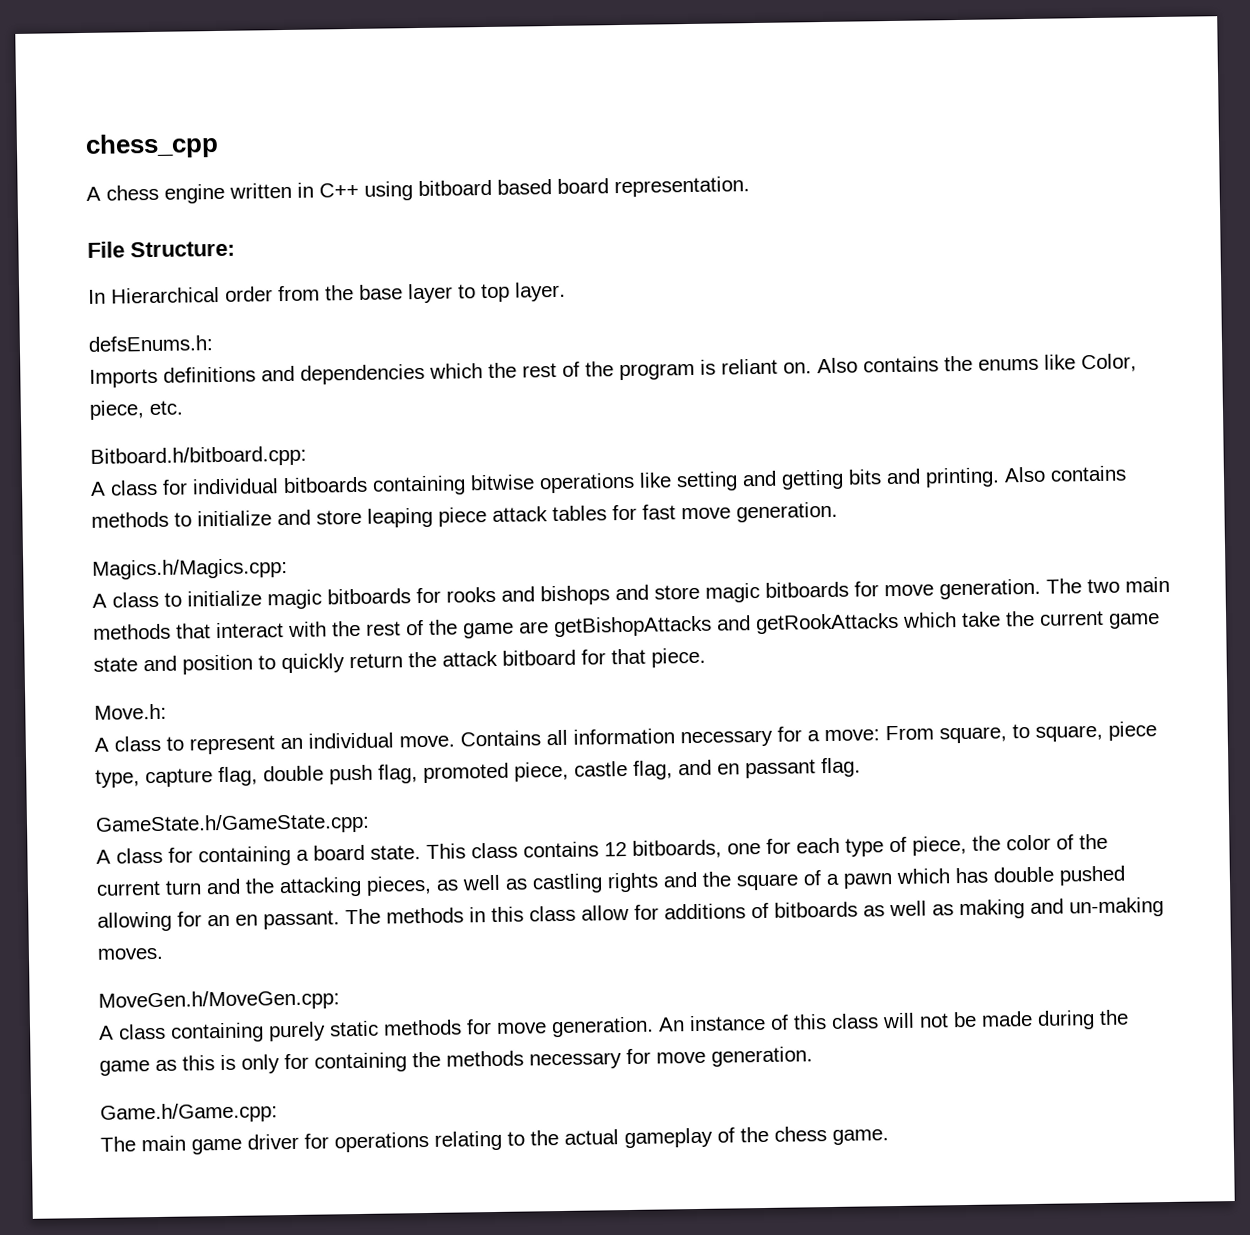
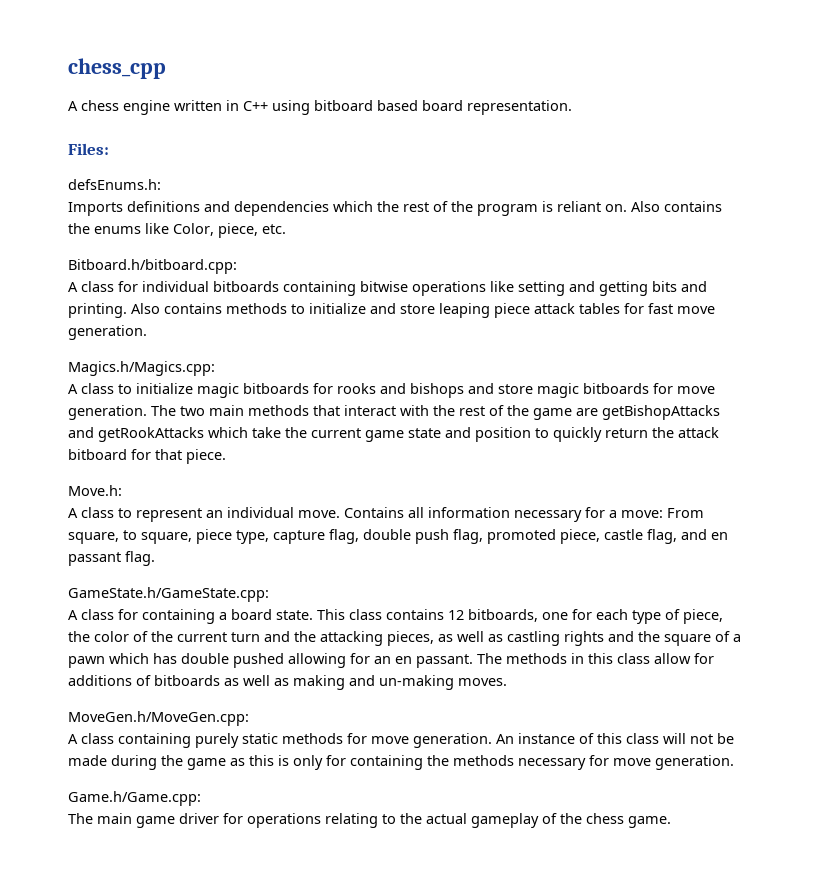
- File Structure:
- In Hierarchical order from the base layer to top layer.
+ Files:

